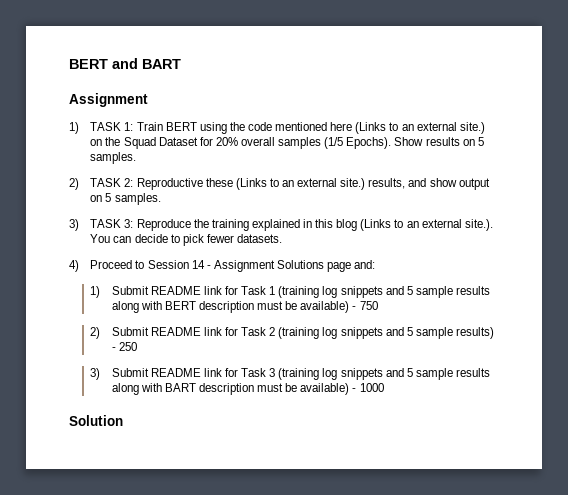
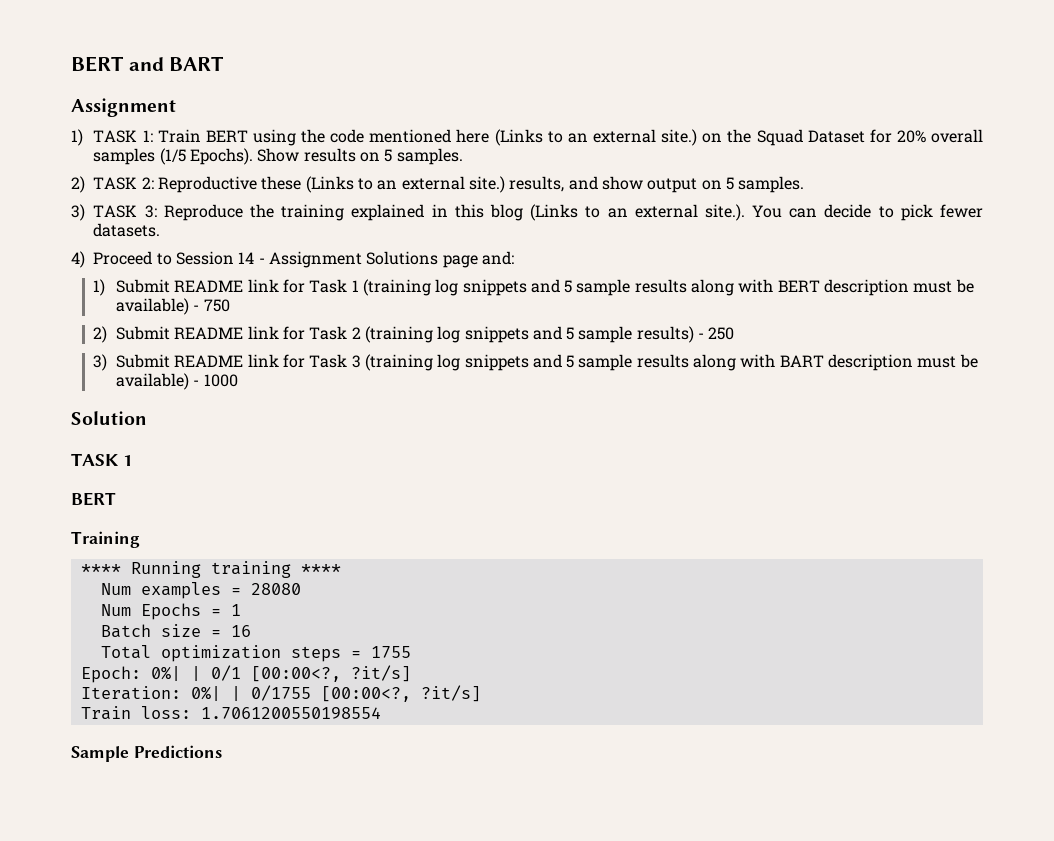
+ TASK 1
+ BERT
+ Training
+ **** Running training ****
+ Num examples = 28080
+ Num Epochs = 1
+ Batch size = 16
+ Total optimization steps = 1755
+ Epoch: 0%| | 0/1 [00:00<?, ?it/s]
+ Iteration: 0%| | 0/1755 [00:00<?, ?it/s]
+ Train loss: 1.7061200550198554
+ Sample Predictions

